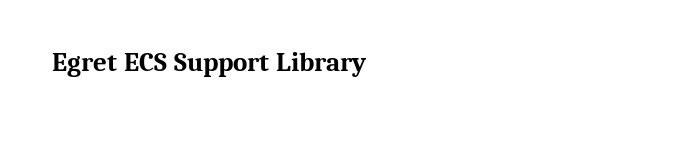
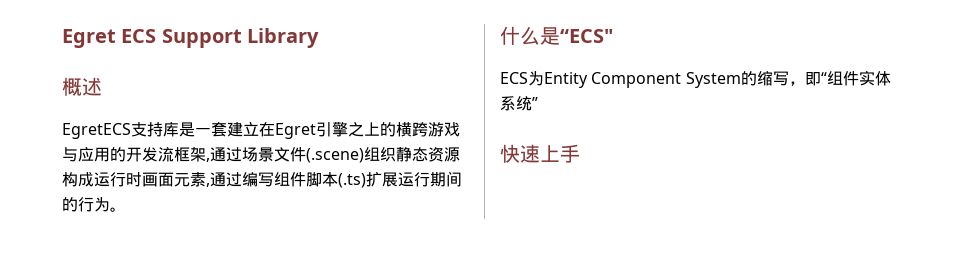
+ 概述
+ EgretECS支持库是一套建立在Egret引擎之上的横跨游戏与应用的开发流框架,通过场景文件(.scene)组织静态资源构成运行时画面元素,通过编写组件脚本(.ts)扩展运行期间的行为。
+ 什么是“ECS"
+ ECS为Entity Component System的缩写，即“组件实体系统”
+ 快速上手

